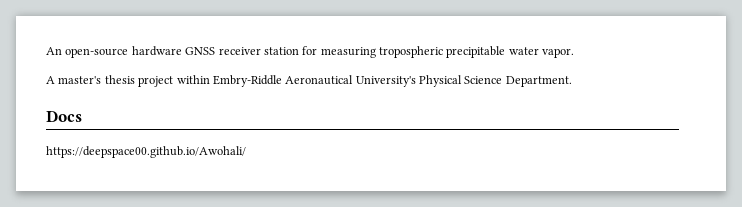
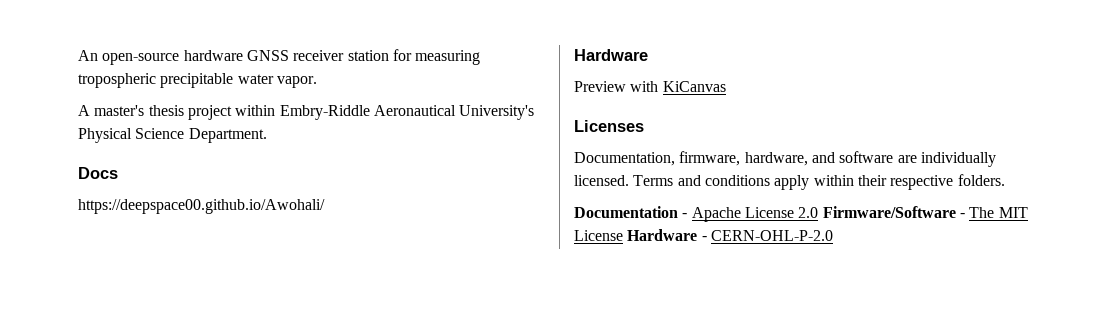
  https://deepspace00.github.io/Awohali/
+ Hardware
+ Preview with KiCanvas
+ Licenses
+ Documentation, firmware, hardware, and software are individually licensed. Terms and conditions apply within their respective folders.
+ Documentation - Apache License 2.0 Firmware/Software - The MIT License Hardware - CERN-OHL-P-2.0

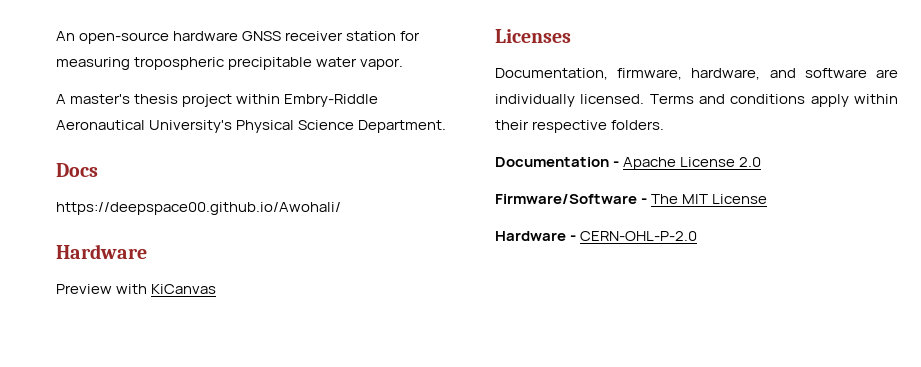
- Documentation - Apache License 2.0 Firmware/Software - The MIT License Hardware - CERN-OHL-P-2.0
+ Documentation - Apache License 2.0
+ Firmware/Software - The MIT License
+ Hardware - CERN-OHL-P-2.0

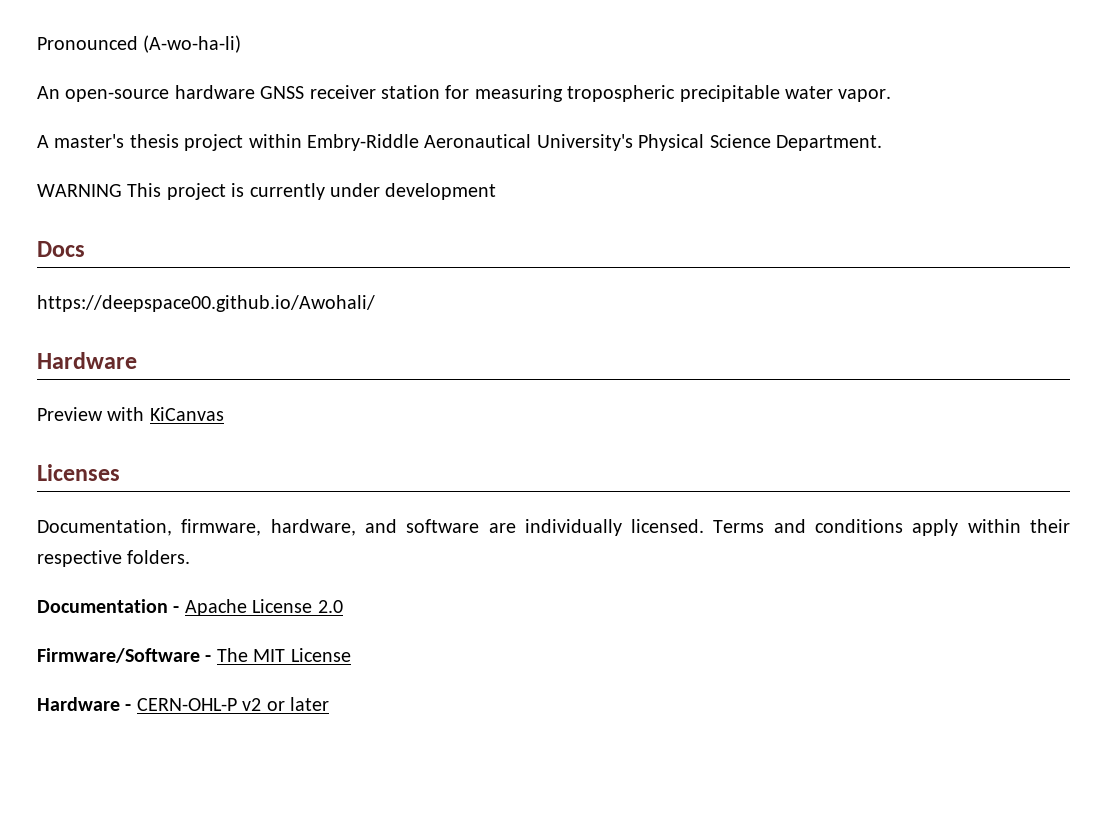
+ Pronounced (A-wo-ha-li)
+ WARNING This project is currently under development
- Hardware - CERN-OHL-P-2.0
+ Hardware - CERN-OHL-P v2 or later

